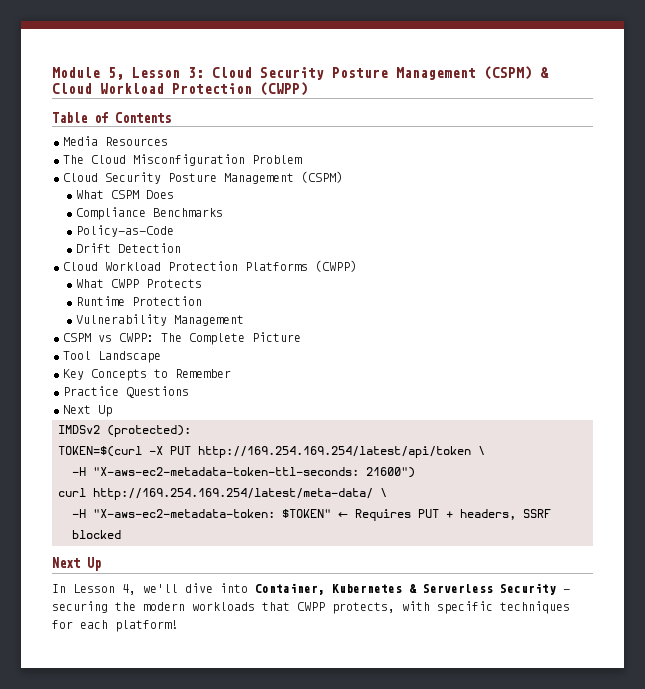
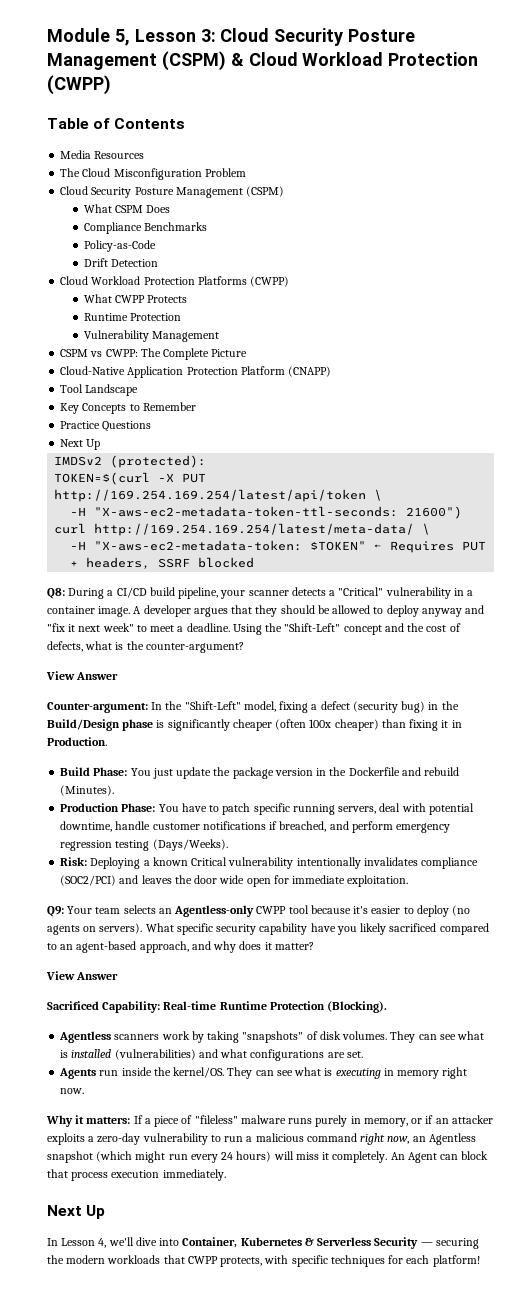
+ Cloud-Native Application Protection Platform (CNAPP)
+ Q8: During a CI/CD build pipeline, your scanner detects a "Critical" vulnerability in a container image. A developer argues that they should be allowed to deploy anyway and "fix it next week" to meet a deadline. Using the "Shift-Left" concept and the cost of defects, what is the counter-argument?
+ View Answer
+ Counter-argument: In the "Shift-Left" model, fixing a defect (security bug) in the Build/Design phase is significantly cheaper (often 100x cheaper) than fixing it in Production.
+ Build Phase: You just update the package version in the Dockerfile and rebuild (Minutes).
+ Production Phase: You have to patch specific running servers, deal with potential downtime, handle customer notifications if breached, and perform emergency regression testing (Days/Weeks).
+ Risk: Deploying a known Critical vulnerability intentionally invalidates compliance (SOC2/PCI) and leaves the door wide open for immediate exploitation.
+ Q9: Your team selects an Agentless-only CWPP tool because it's easier to deploy (no agents on servers). What specific security capability have you likely sacrificed compared to an agent-based approach, and why does it matter?
+ View Answer
+ Sacrificed Capability: Real-time Runtime Protection (Blocking).
+ Agentless scanners work by taking "snapshots" of disk volumes. They can see what is installed (vulnerabilities) and what configurations are set.
+ Agents run inside the kernel/OS. They can see what is executing in memory right now.
+ Why it matters: If a piece of "fileless" malware runs purely in memory, or if an attacker exploits a zero-day vulnerability to run a malicious command right now, an Agentless snapshot (which might run every 24 hours) will miss it completely. An Agent can block that process execution immediately.

